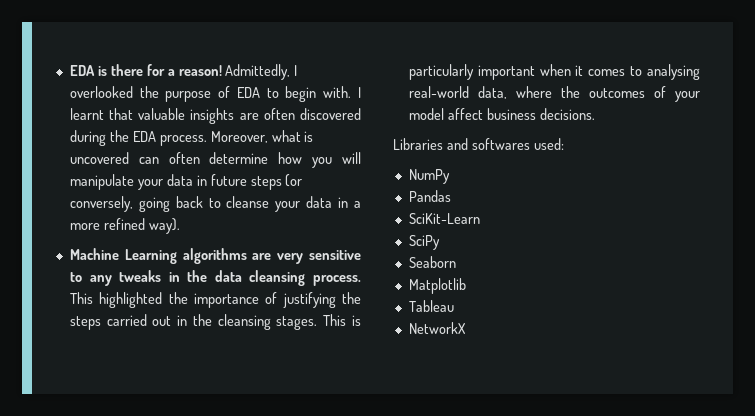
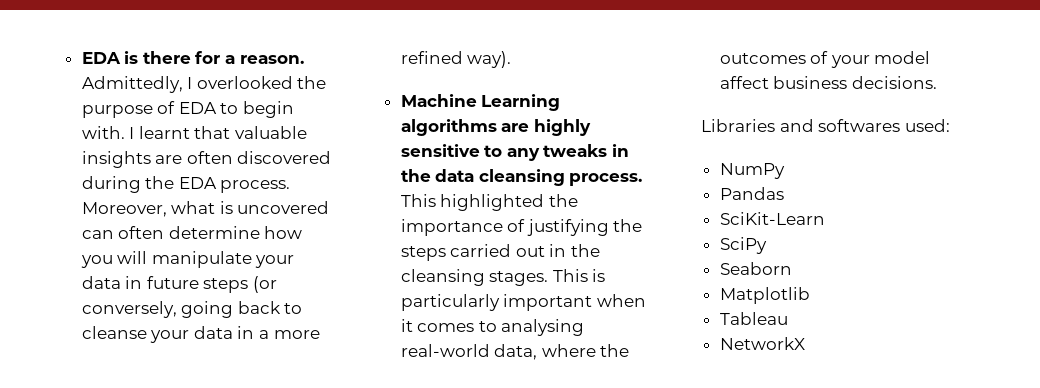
- EDA is there for a reason!
+ EDA is there for a reason.
- Machine Learning algorithms are very sensitive to any tweaks in the data cleansing process.
+ Machine Learning algorithms are highly sensitive to any tweaks in the data cleansing process.

